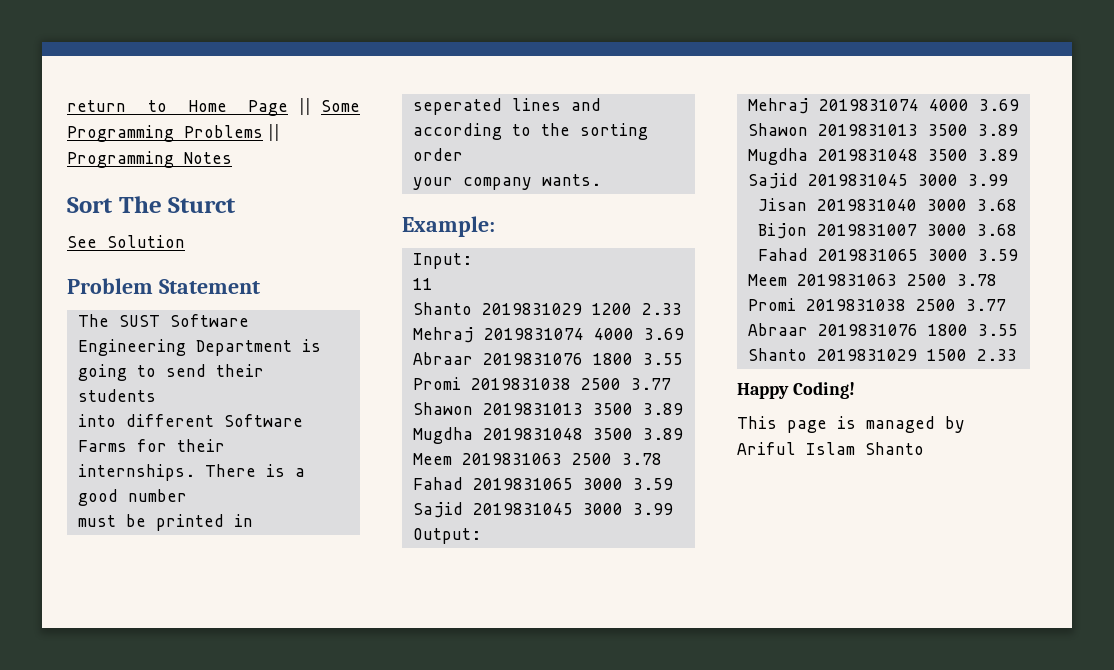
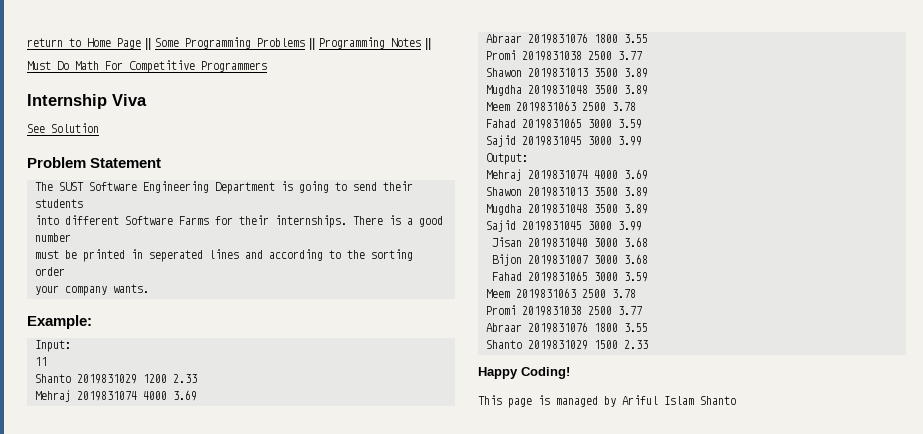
- return to Home Page || Some Programming Problems || Programming Notes
- Sort The Sturct
+ return to Home Page || Some Programming Problems || Programming Notes || Must Do Math For Competitive Programmers
+ Internship Viva

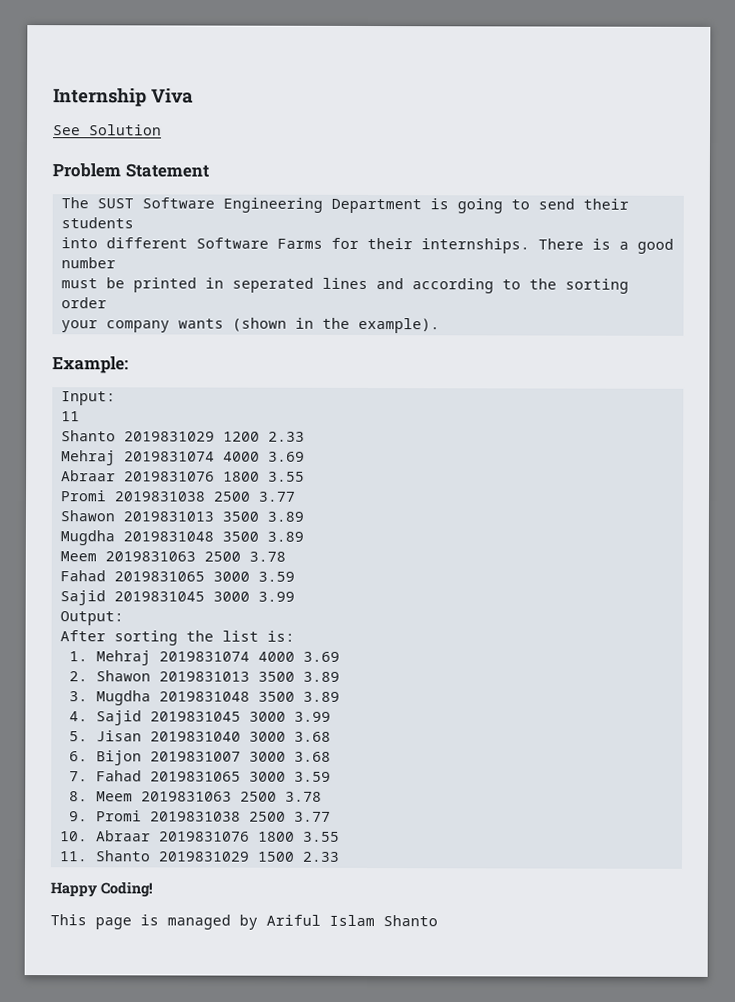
- return to Home Page || Some Programming Problems || Programming Notes || Must Do Math For Competitive Programmers
- your company wants.
+ your company wants (shown in the example).
  Output:
- Mehraj 2019831074 4000 3.69
- Shawon 2019831013 3500 3.89
- Mugdha 2019831048 3500 3.89
- Sajid 2019831045 3000 3.99
- Jisan 2019831040 3000 3.68
+ After sorting the list is:
+ 1. Mehraj 2019831074 4000 3.69
+ 2. Shawon 2019831013 3500 3.89
+ 3. Mugdha 2019831048 3500 3.89
+ 4. Sajid 2019831045 3000 3.99
+ 5. Jisan 2019831040 3000 3.68
- Bijon 2019831007 3000 3.68
- Fahad 2019831065 3000 3.59
- Meem 2019831063 2500 3.78
- Promi 2019831038 2500 3.77
- Abraar 2019831076 1800 3.55
- Shanto 2019831029 1500 2.33
+ 6. Bijon 2019831007 3000 3.68
+ 7. Fahad 2019831065 3000 3.59
+ 8. Meem 2019831063 2500 3.78
+ 9. Promi 2019831038 2500 3.77
+ 10. Abraar 2019831076 1800 3.55
+ 11. Shanto 2019831029 1500 2.33

